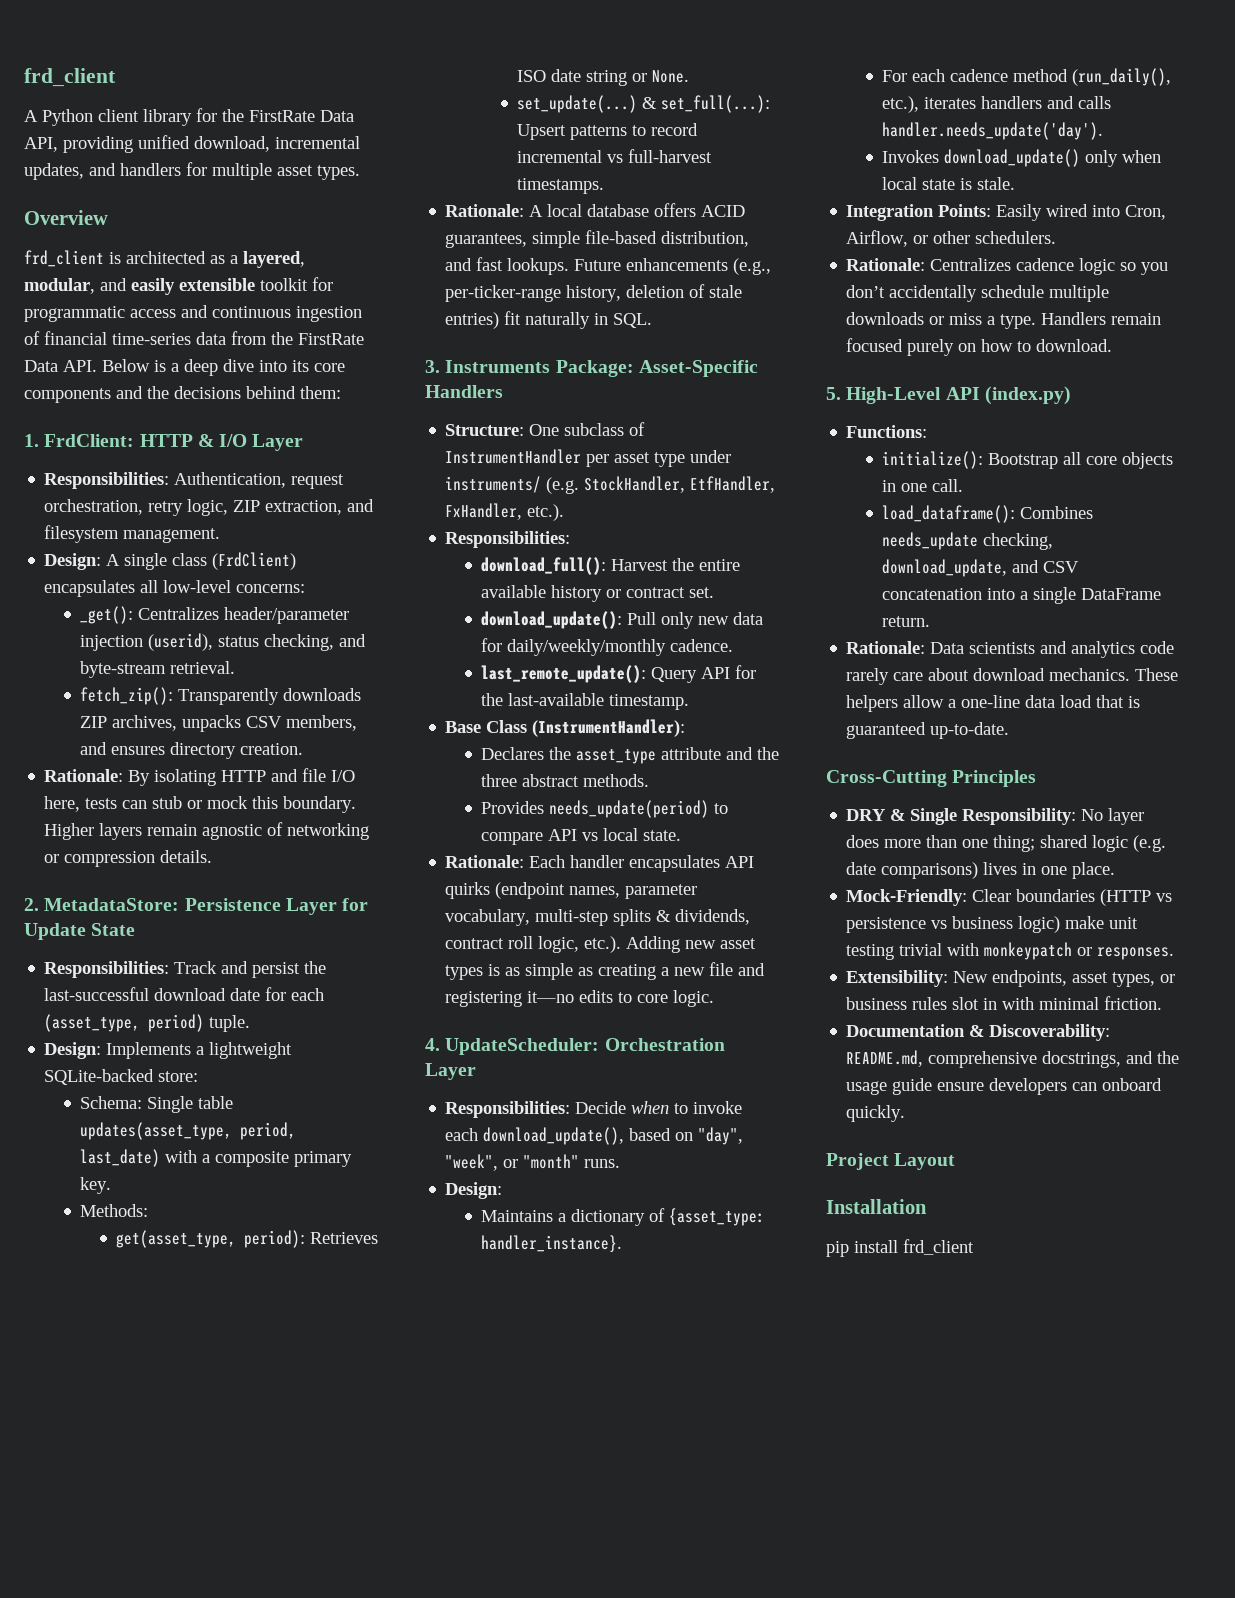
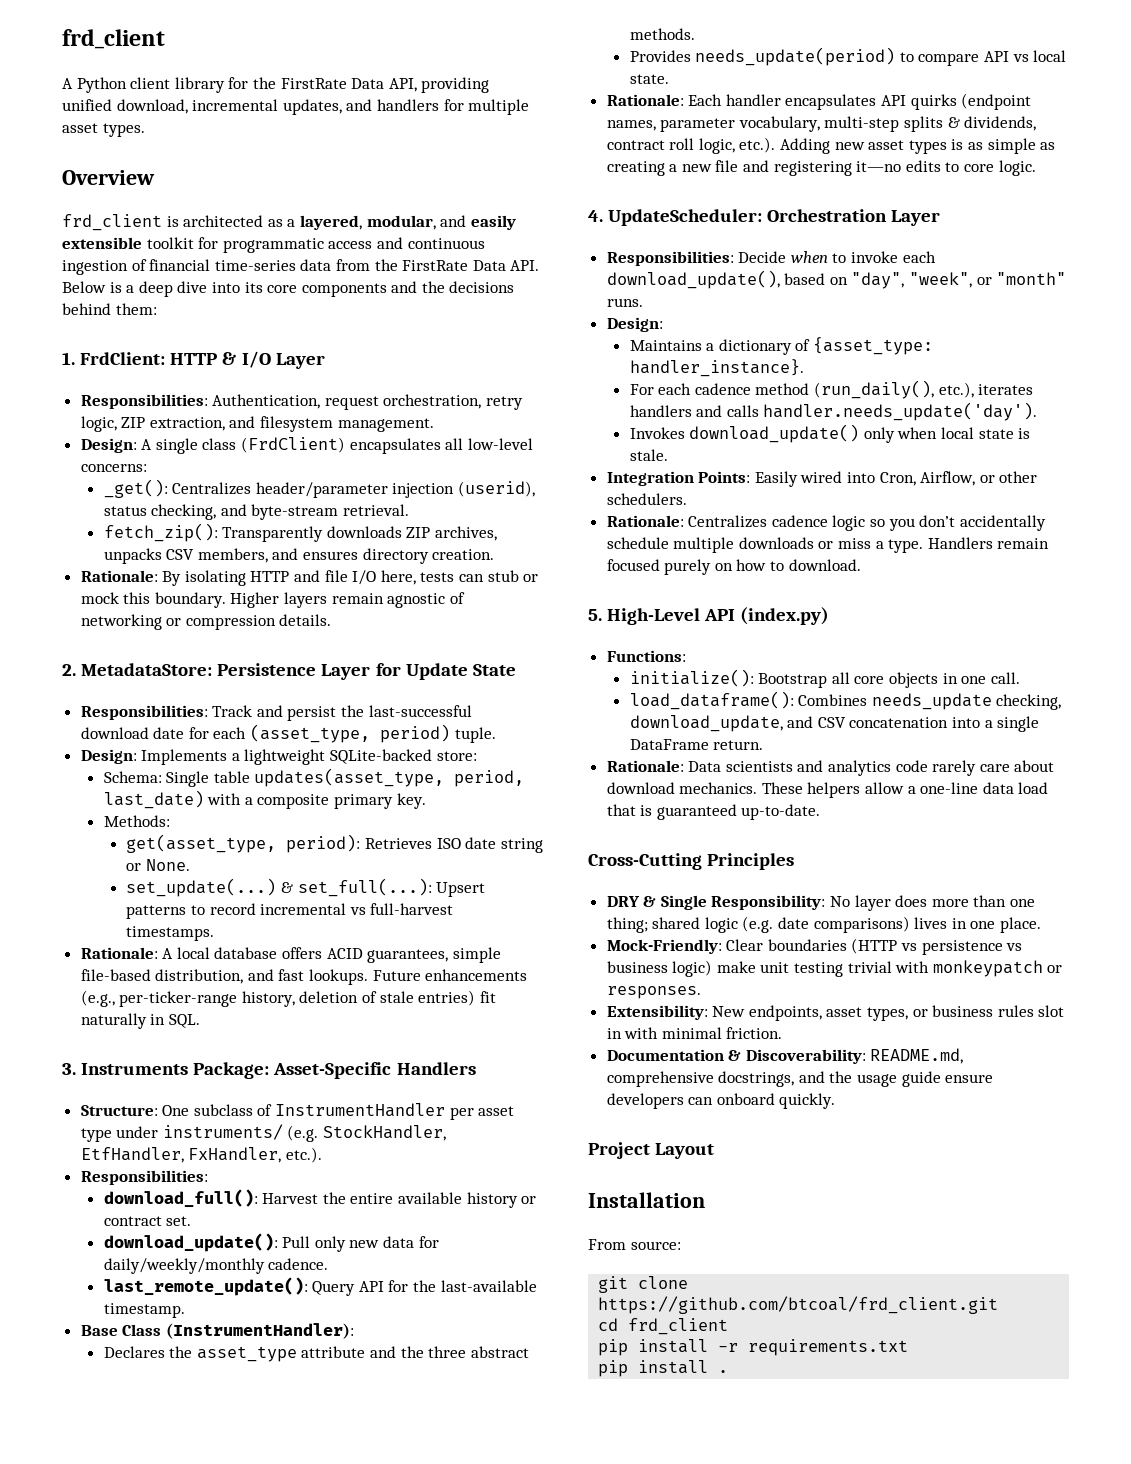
- pip install frd_client
+ From source:
+ git clone https://github.com/btcoal/frd_client.git
+ cd frd_client
+ pip install -r requirements.txt
+ pip install .

